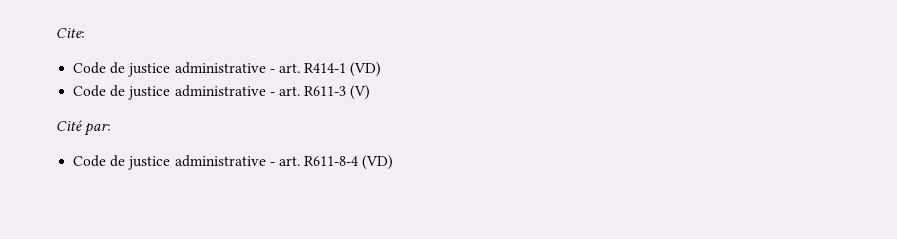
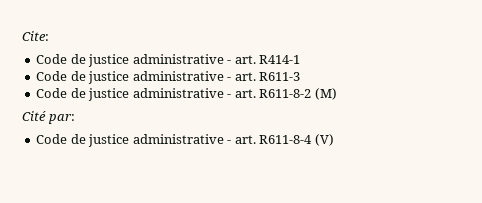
- Code de justice administrative - art. R414-1 (VD)
+ Code de justice administrative - art. R414-1
- Code de justice administrative - art. R611-3 (V)
+ Code de justice administrative - art. R611-3
+ Code de justice administrative - art. R611-8-2 (M)
- Code de justice administrative - art. R611-8-4 (VD)
+ Code de justice administrative - art. R611-8-4 (V)

